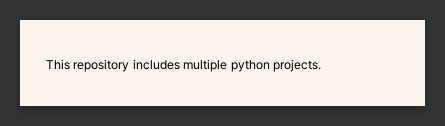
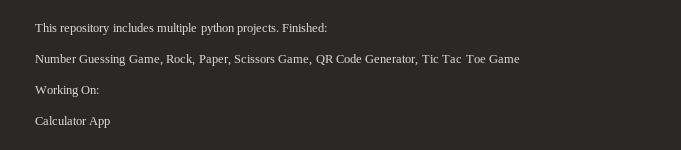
+ Finished:
+ Number Guessing Game, Rock, Paper, Scissors Game, QR Code Generator, Tic Tac Toe Game
+ Working On:
+ Calculator App

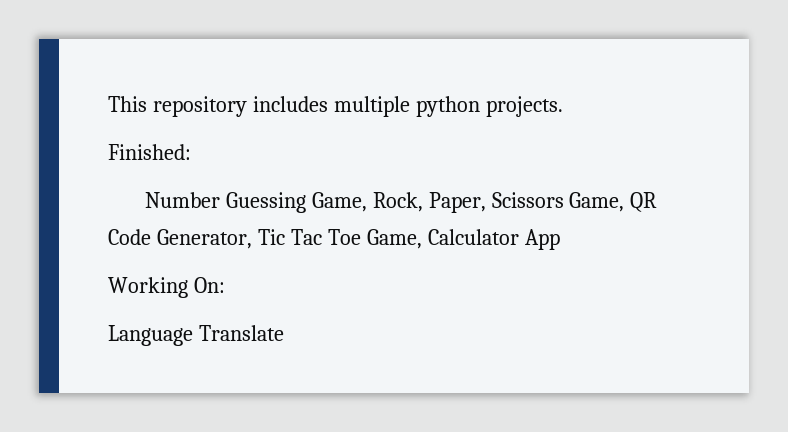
- This repository includes multiple python projects. Finished:
+ This repository includes multiple python projects.
+ Finished:
- Number Guessing Game, Rock, Paper, Scissors Game, QR Code Generator, Tic Tac Toe Game
+ Number Guessing Game, Rock, Paper, Scissors Game, QR Code Generator, Tic Tac Toe Game, Calculator App
- Calculator App
+ Language Translate

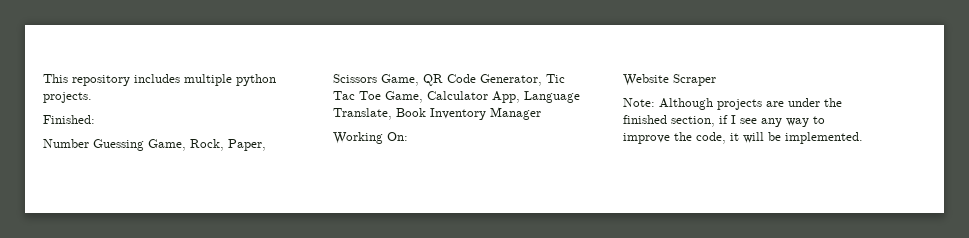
- Number Guessing Game, Rock, Paper, Scissors Game, QR Code Generator, Tic Tac Toe Game, Calculator App
+ Number Guessing Game, Rock, Paper, Scissors Game, QR Code Generator, Tic Tac Toe Game, Calculator App, Language Translate, Book Inventory Manager
  Working On:
- Language Translate
+ Website Scraper
+ Note: Although projects are under the finished section, if I see any way to improve the code, it will be implemented.

